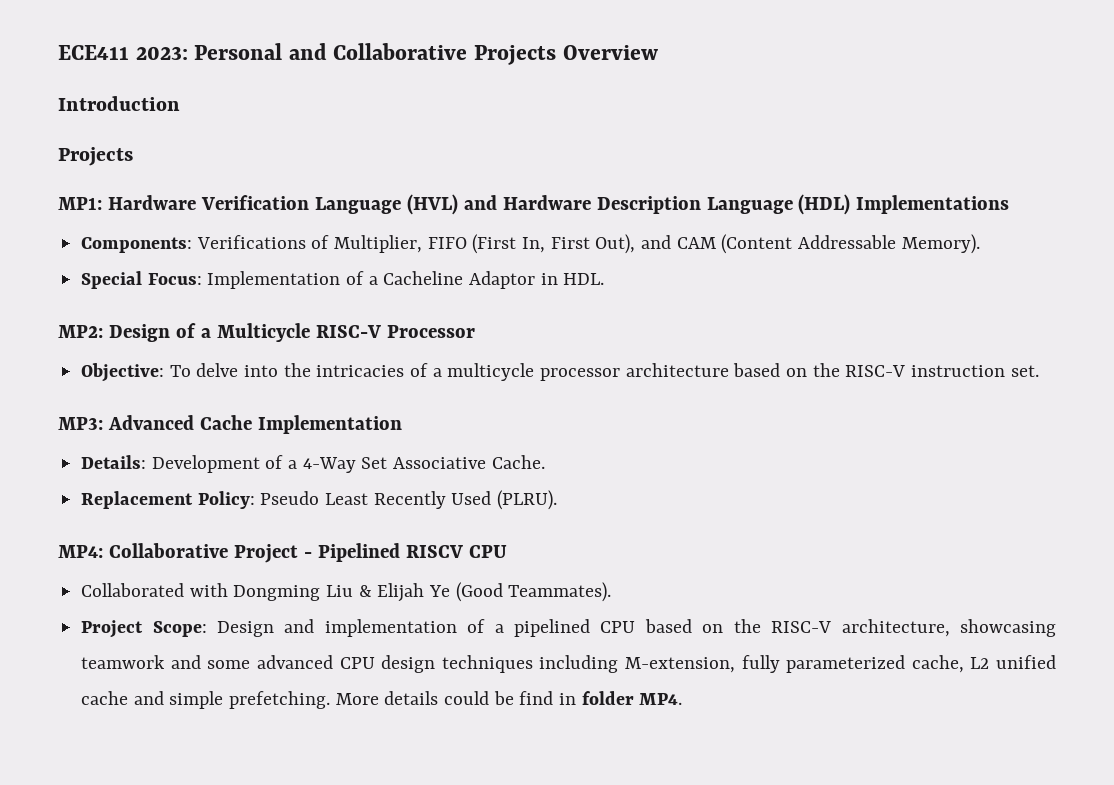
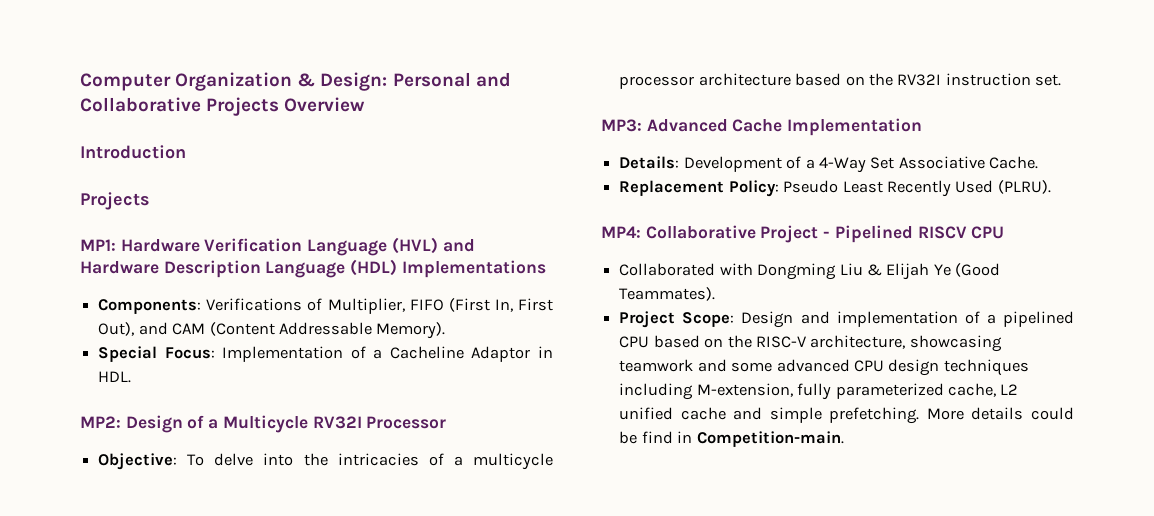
- ECE411 2023: Personal and Collaborative Projects Overview
+ Computer Organization & Design: Personal and Collaborative Projects Overview
- MP2: Design of a Multicycle RISC-V Processor
+ MP2: Design of a Multicycle RV32I Processor
- Objective: To delve into the intricacies of a multicycle processor architecture based on the RISC-V instruction set.
+ Objective: To delve into the intricacies of a multicycle processor architecture based on the RV32I instruction set.
- More details could be find in folder MP4.
+ More details could be find in Competition-main.

